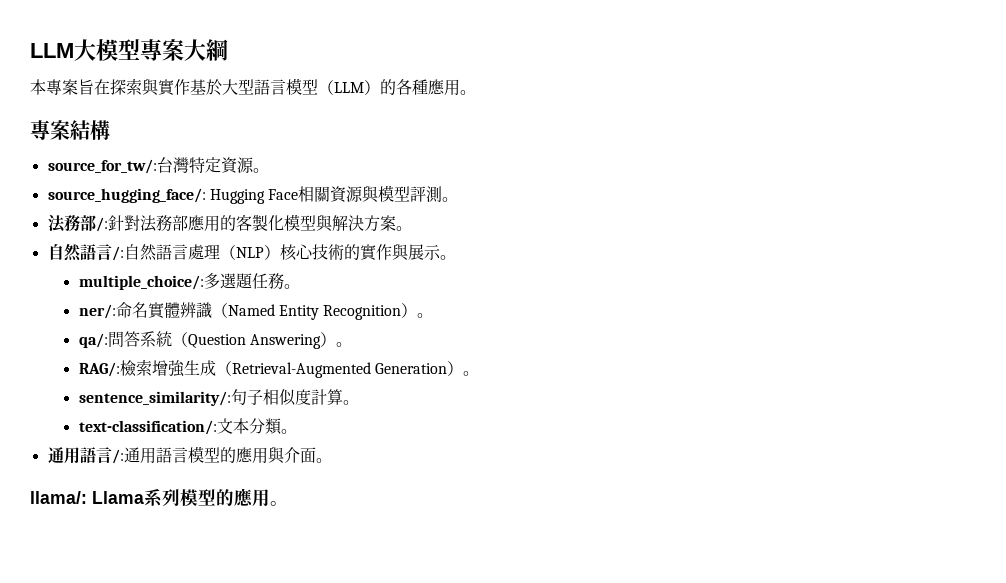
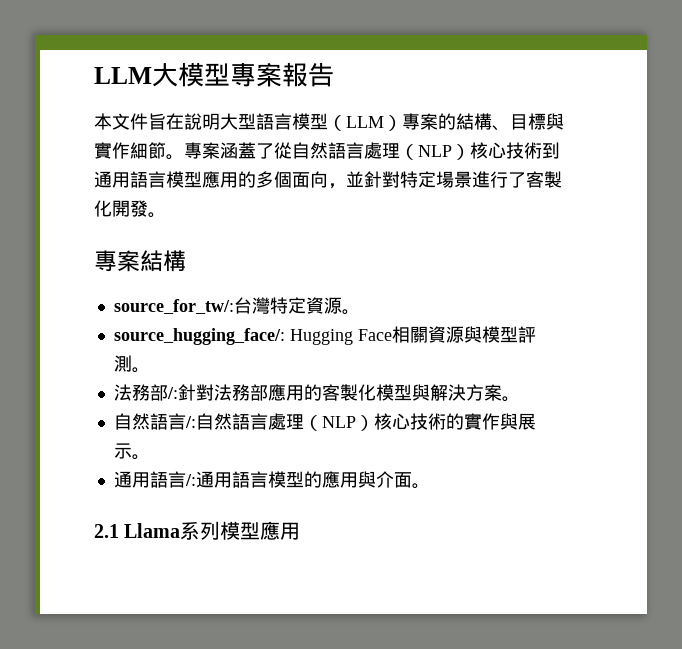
- LLM大模型專案大綱
- 本專案旨在探索與實作基於大型語言模型（LLM）的各種應用。
+ LLM大模型專案報告
+ 本文件旨在說明大型語言模型（LLM）專案的結構、目標與實作細節。專案涵蓋了從自然語言處理（NLP）核心技術到通用語言模型應用的多個面向，並針對特定場景進行了客製化開發。
- multiple_choice/:多選題任務。
- ner/:命名實體辨識（Named Entity Recognition）。
- qa/:問答系統（Question Answering）。
- RAG/:檢索增強生成（Retrieval-Augmented Generation）。
- sentence_similarity/:句子相似度計算。
- text-classification/:文本分類。
- llama/: Llama系列模型的應用。
+ 2.1 Llama系列模型應用

